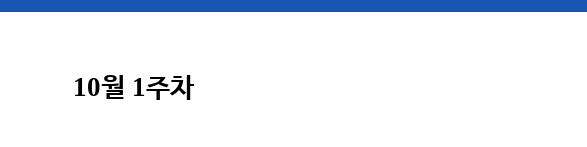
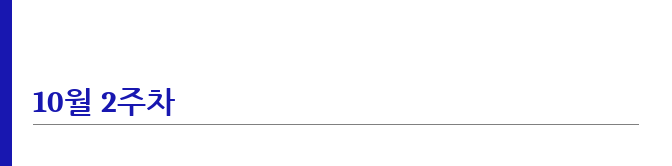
- 10월 1주차
+ 10월 2주차

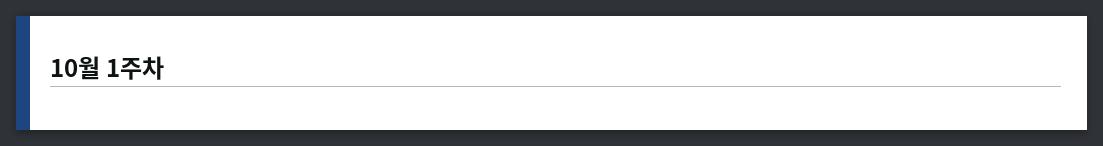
- 10월 2주차
+ 10월 1주차

